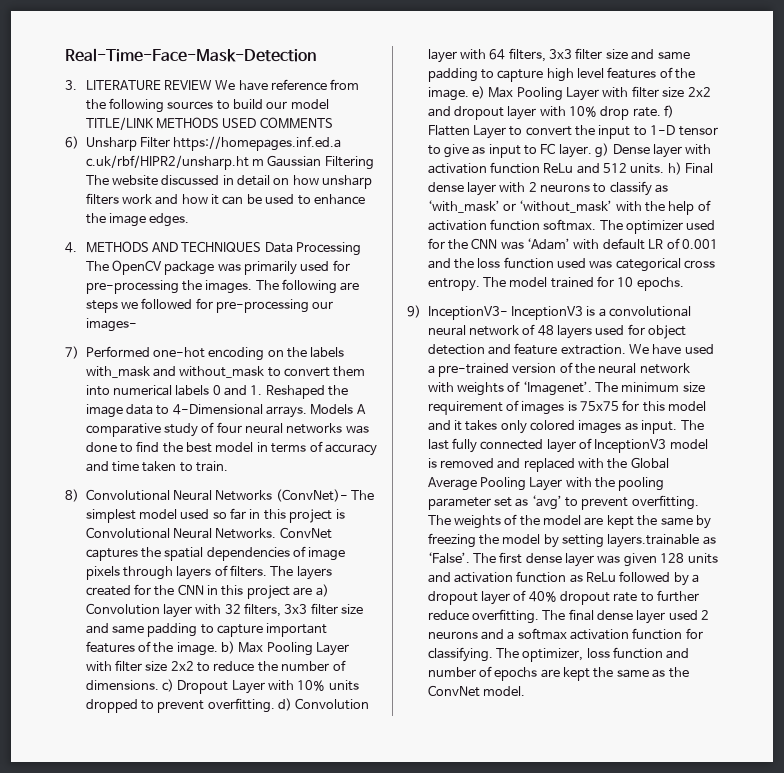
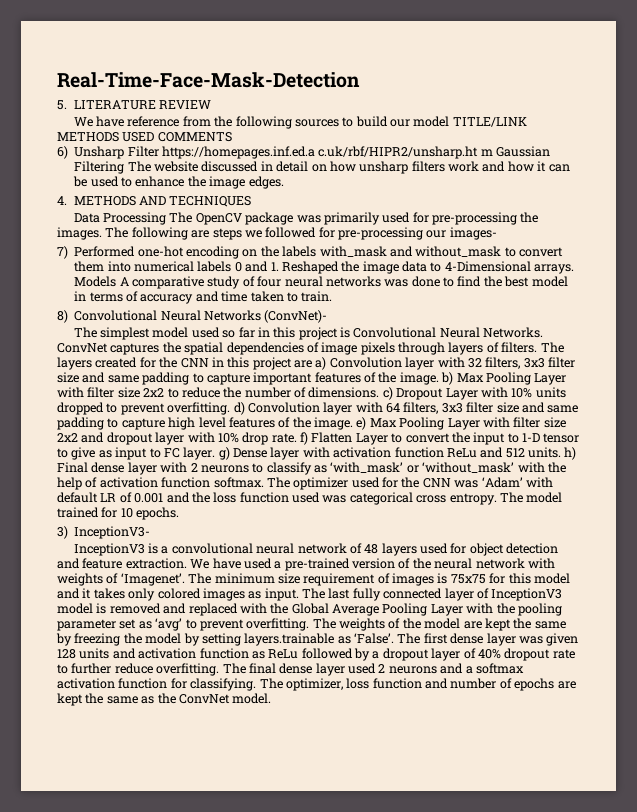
- 3. LITERATURE REVIEW We have reference from the following sources to build our model TITLE/LINK METHODS USED COMMENTS
+ 5. LITERATURE REVIEW
+ We have reference from the following sources to build our model TITLE/LINK METHODS USED COMMENTS
- 4. METHODS AND TECHNIQUES Data Processing The OpenCV package was primarily used for pre-processing the images.
+ 4. METHODS AND TECHNIQUES
+ Data Processing The OpenCV package was primarily used for pre-processing the images.
- 8) Convolutional Neural Networks (ConvNet)- The simplest model used so far in this project is Convolutional Neural Networks.
+ 8) Convolutional Neural Networks (ConvNet)-
+ The simplest model used so far in this project is Convolutional Neural Networks.
- 9) InceptionV3- InceptionV3 is a convolutional neural network of 48 layers used for object detection and feature extraction.
+ 3) InceptionV3-
+ InceptionV3 is a convolutional neural network of 48 layers used for object detection and feature extraction.

